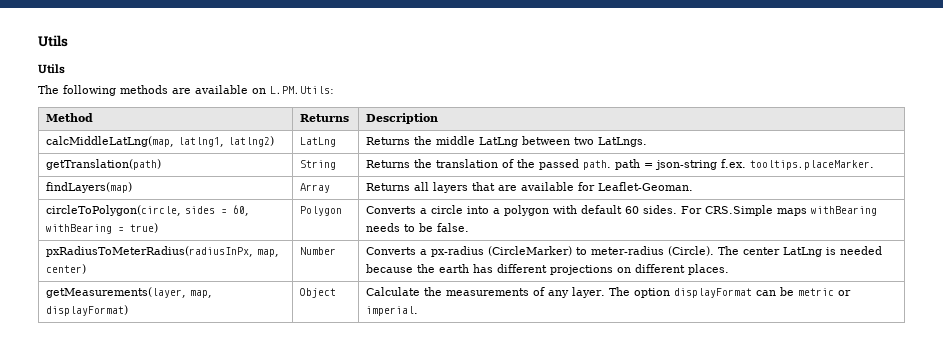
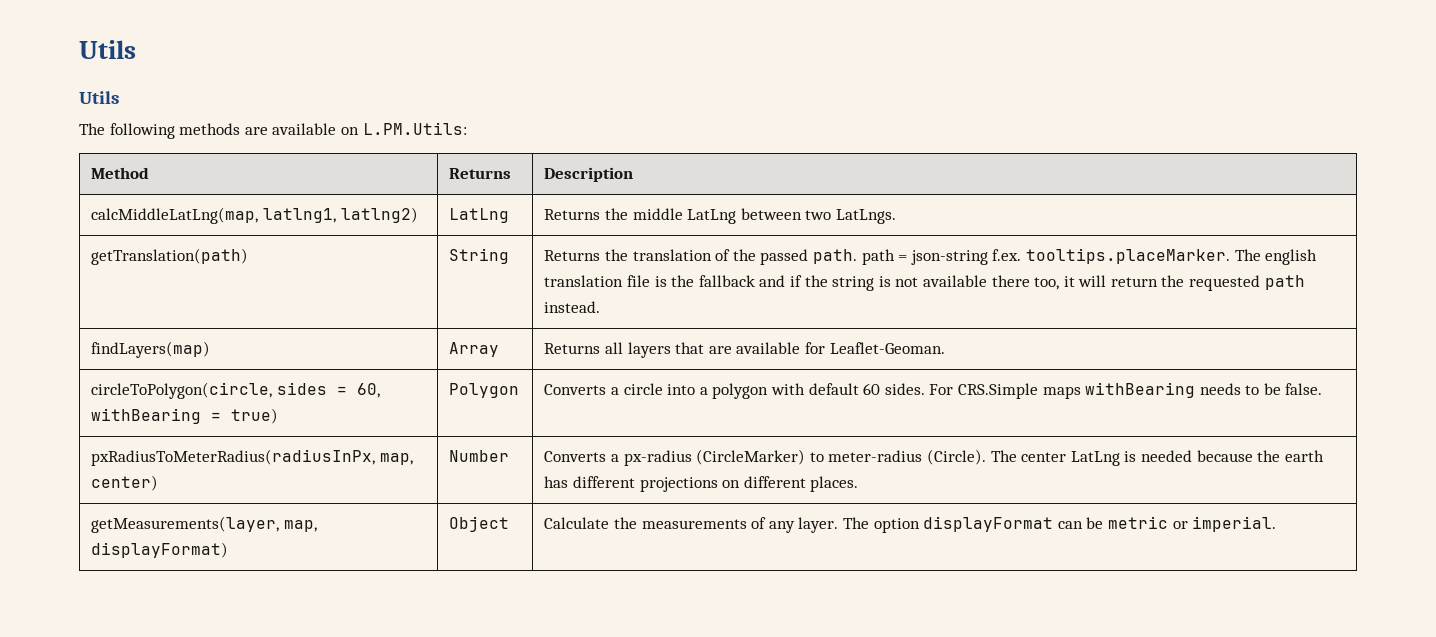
- getTranslation(path) | String | Returns the translation of the passed path. path = json-string f.ex. tooltips.placeMarker.
+ getTranslation(path) | String | Returns the translation of the passed path. path = json-string f.ex. tooltips.placeMarker. The english translation file is the fallback and if the string is not available there too, it will return the requested path instead.

